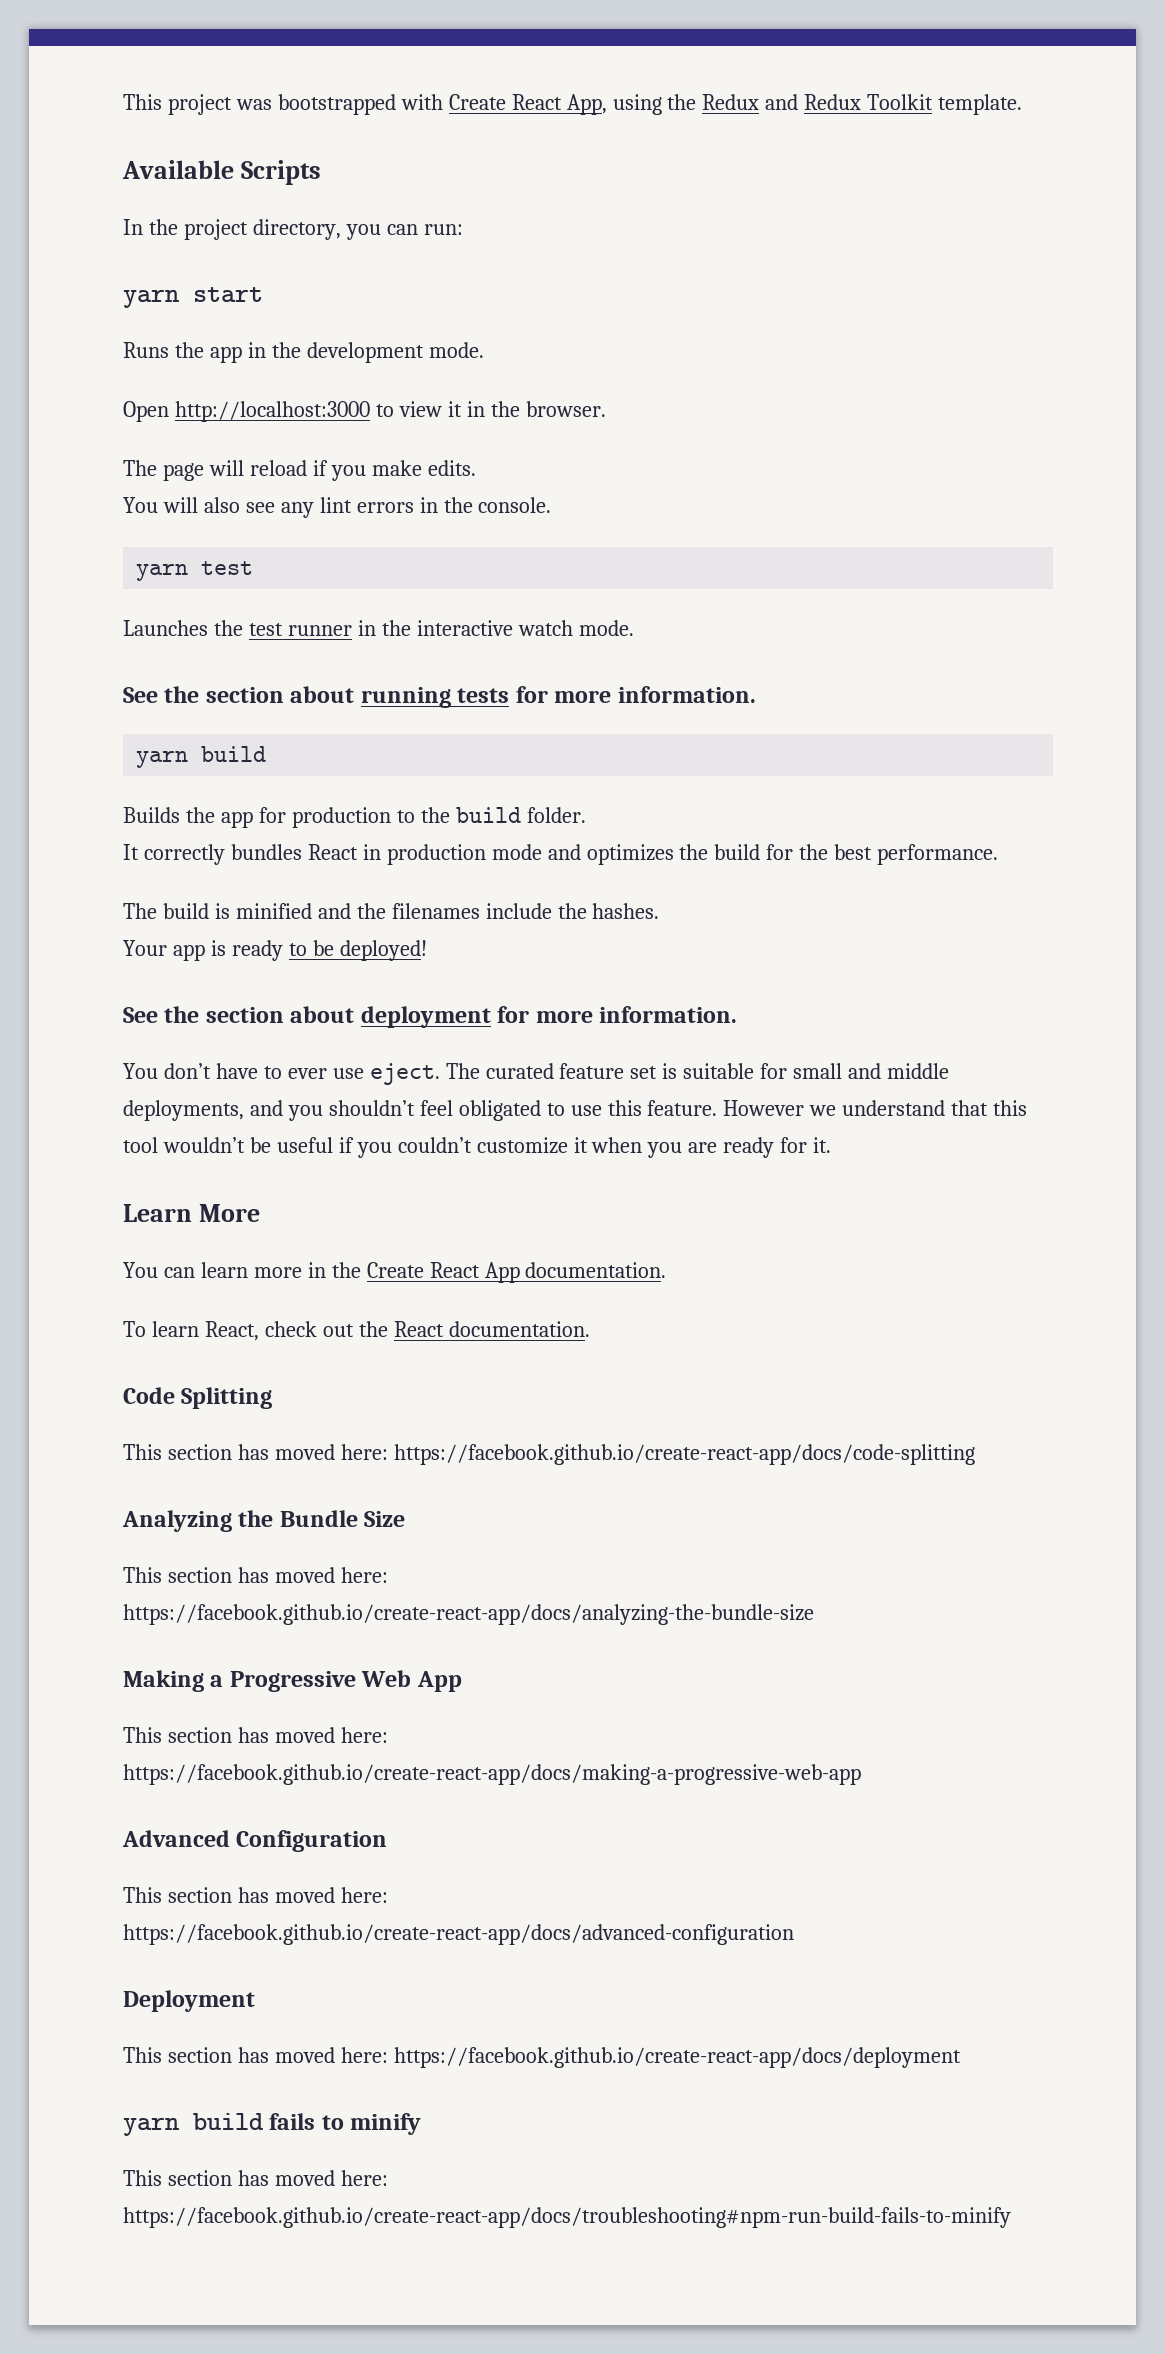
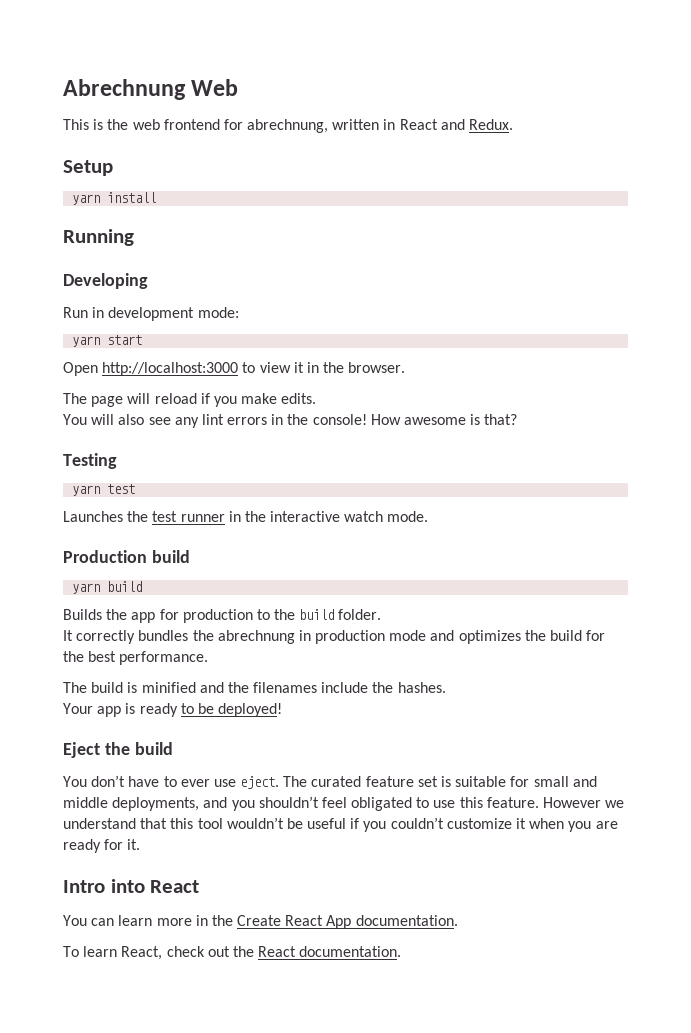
- This project was bootstrapped with Create React App, using the Redux and Redux Toolkit template.
- Available Scripts
- In the project directory, you can run:
+ Abrechnung Web
+ This is the web frontend for abrechnung, written in React and Redux.
+ Setup
+ yarn install
+ Running
+ Developing
+ Run in development mode:
  yarn start
- Runs the app in the development mode.
- You will also see any lint errors in the console.
+ You will also see any lint errors in the console! How awesome is that?
+ Testing
- See the section about running tests for more information.
+ Production build
- It correctly bundles React in production mode and optimizes the build for the best performance.
+ It correctly bundles the abrechnung in production mode and optimizes the build for the best performance.
- See the section about deployment for more information.
+ Eject the build
- Learn More
+ Intro into React
- Code Splitting
- This section has moved here: https://facebook.github.io/create-react-app/docs/code-splitting
- Analyzing the Bundle Size
- This section has moved here: https://facebook.github.io/create-react-app/docs/analyzing-the-bundle-size
- Making a Progressive Web App
- This section has moved here: https://facebook.github.io/create-react-app/docs/making-a-progressive-web-app
- Advanced Configuration
- This section has moved here: https://facebook.github.io/create-react-app/docs/advanced-configuration
- Deployment
- This section has moved here: https://facebook.github.io/create-react-app/docs/deployment
- yarn build fails to minify
- This section has moved here: https://facebook.github.io/create-react-app/docs/troubleshooting#npm-run-build-fails-to-minify

